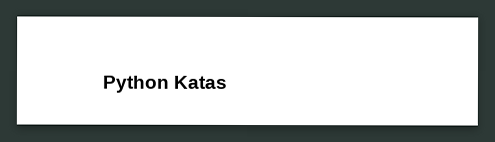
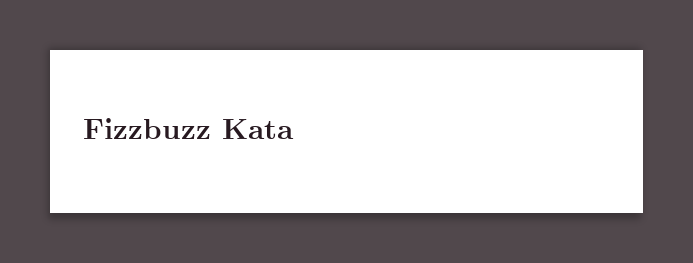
- Python Katas
+ Fizzbuzz Kata

